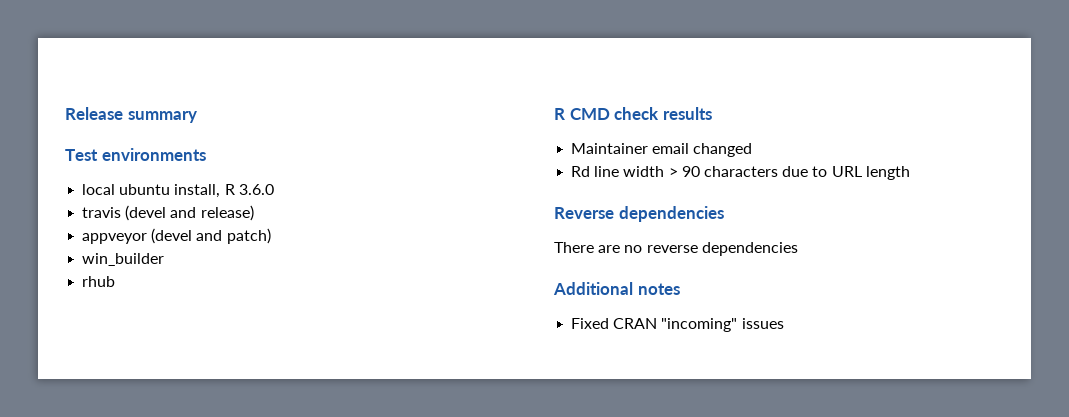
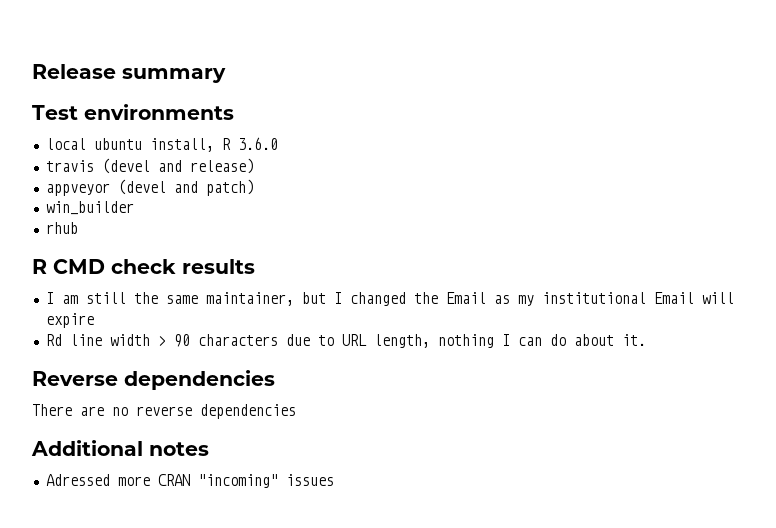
- Maintainer email changed
+ I am still the same maintainer, but I changed the Email as my institutional Email will expire
- Rd line width > 90 characters due to URL length
+ Rd line width > 90 characters due to URL length, nothing I can do about it.
- Fixed CRAN "incoming" issues
+ Adressed more CRAN "incoming" issues

